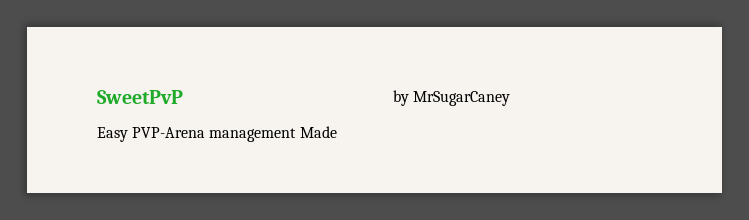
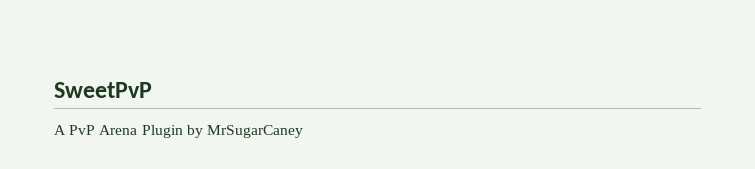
- Easy PVP-Arena management Made by MrSugarCaney
+ A PvP Arena Plugin by MrSugarCaney

